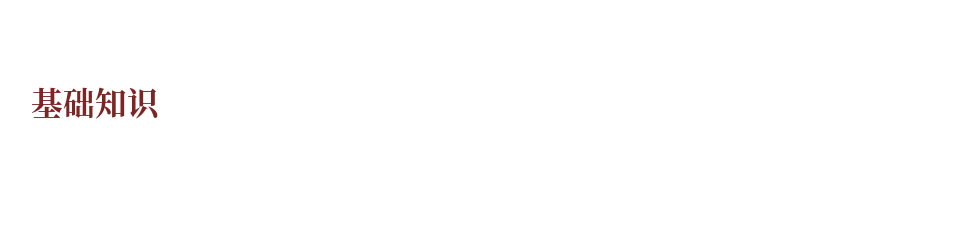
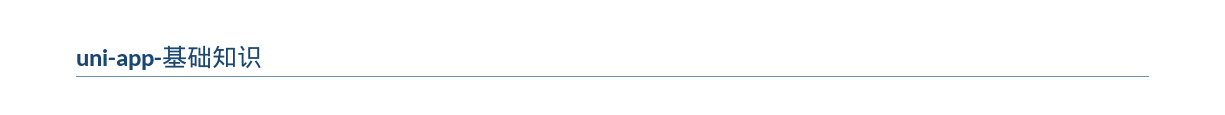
- 基础知识
+ uni-app-基础知识

